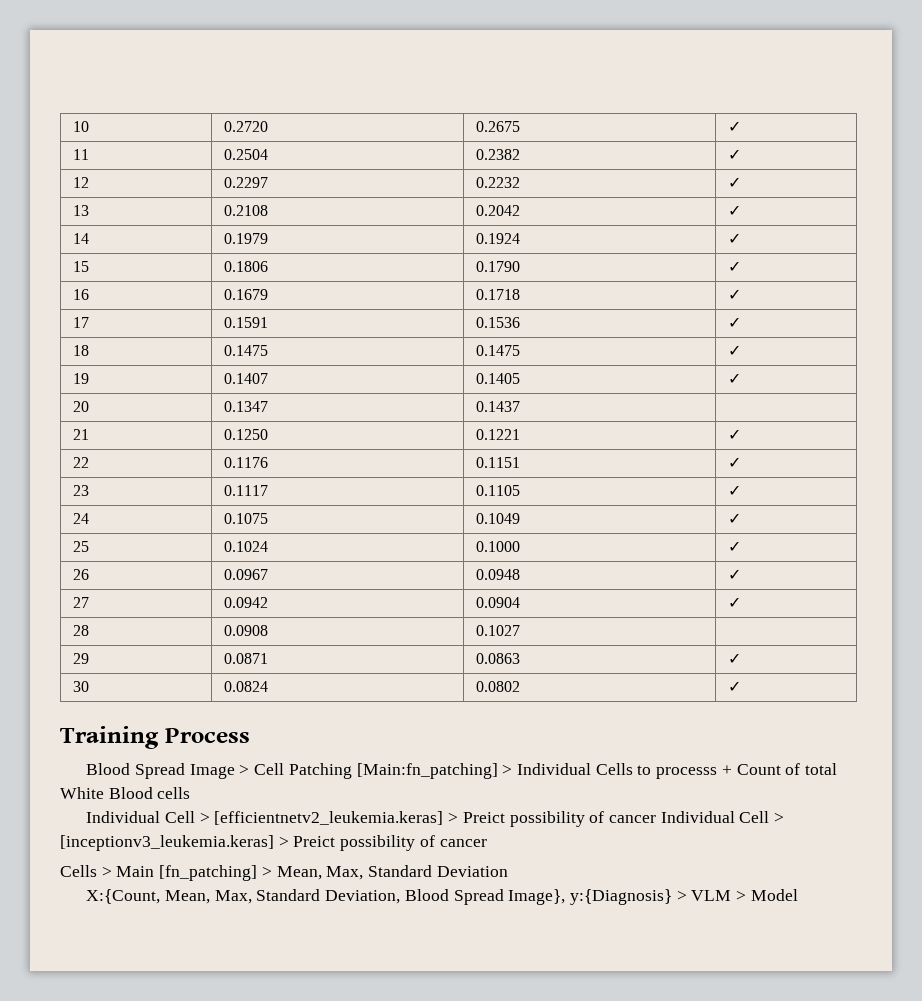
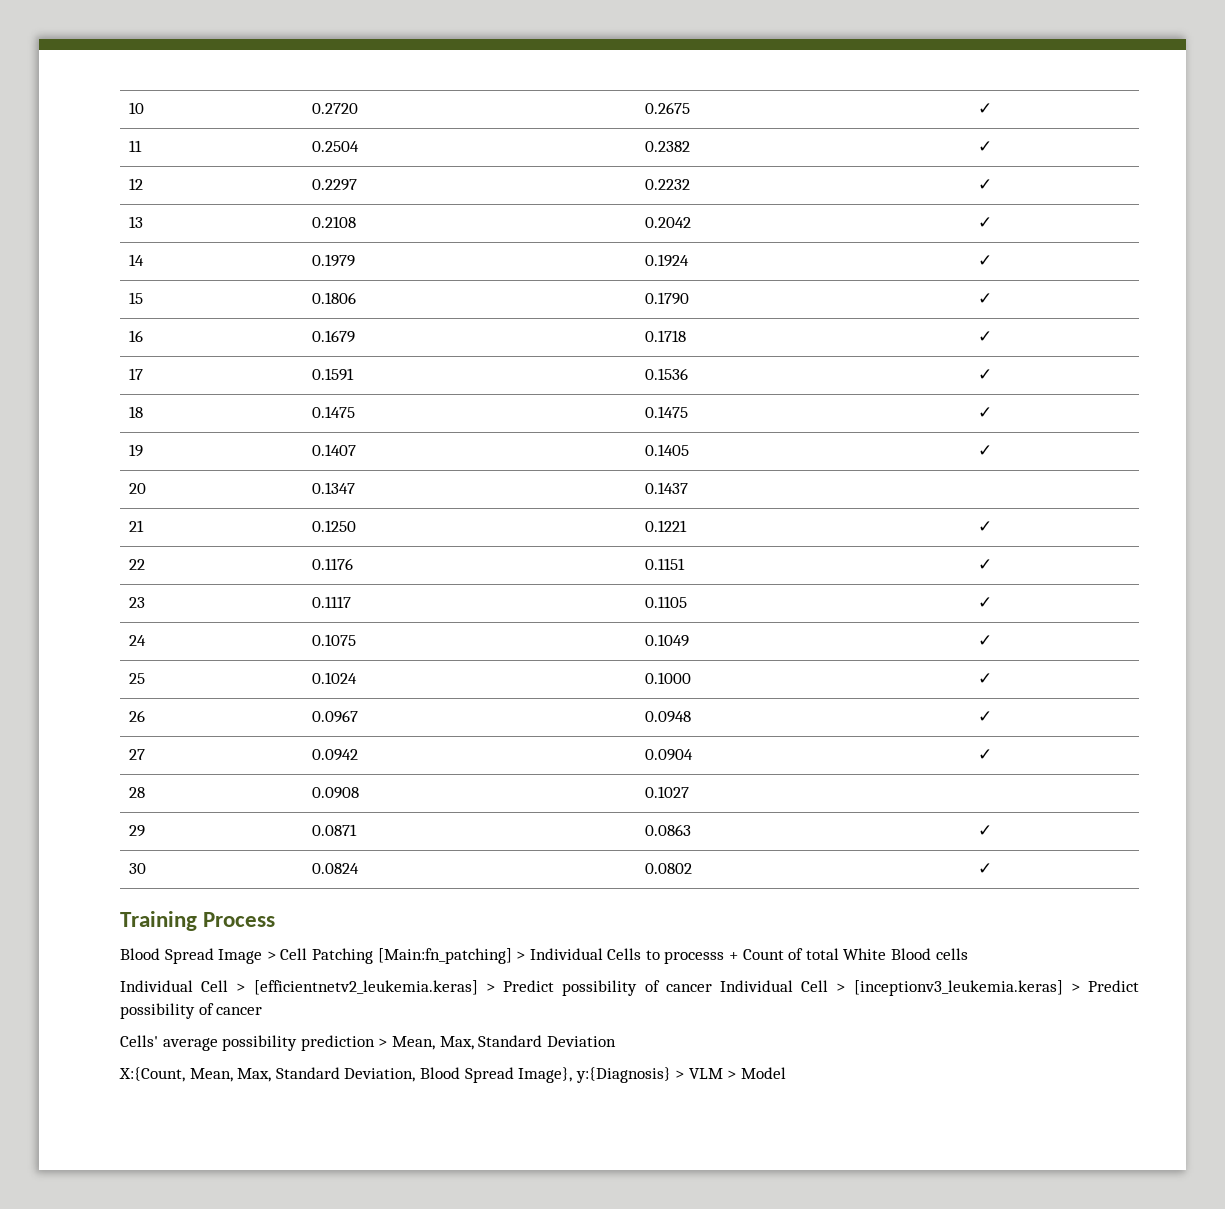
- Individual Cell > [efficientnetv2_leukemia.keras] > Preict possibility of cancer Individual Cell > [inceptionv3_leukemia.keras] > Preict possibility of cancer
+ Individual Cell > [efficientnetv2_leukemia.keras] > Predict possibility of cancer Individual Cell > [inceptionv3_leukemia.keras] > Predict possibility of cancer
- Cells > Main [fn_patching] > Mean, Max, Standard Deviation
+ Cells' average possibility prediction > Mean, Max, Standard Deviation

